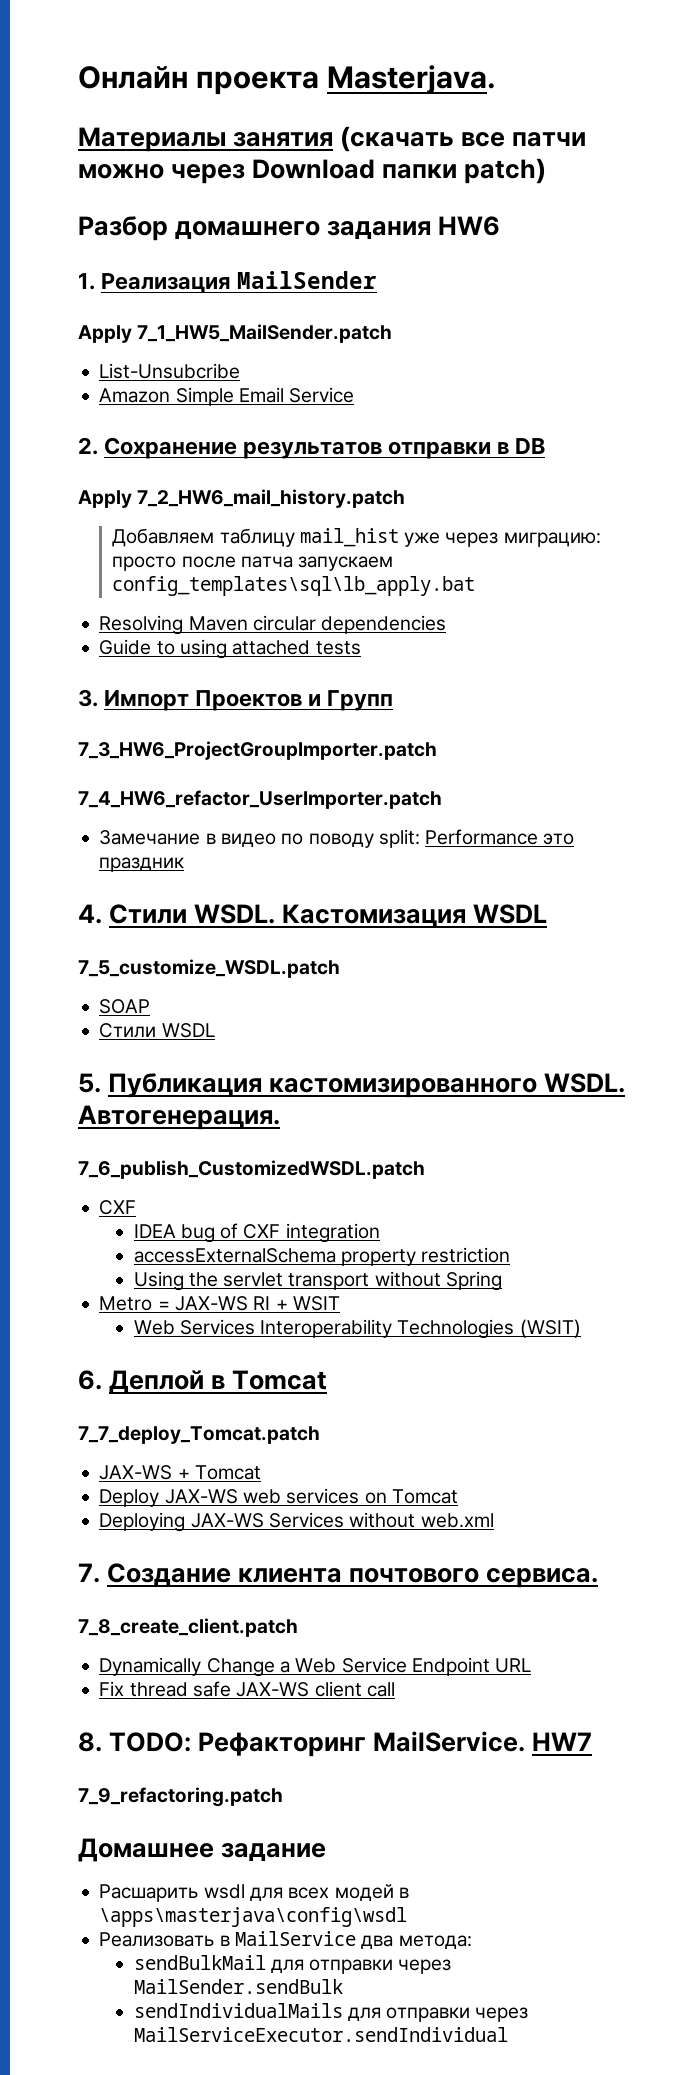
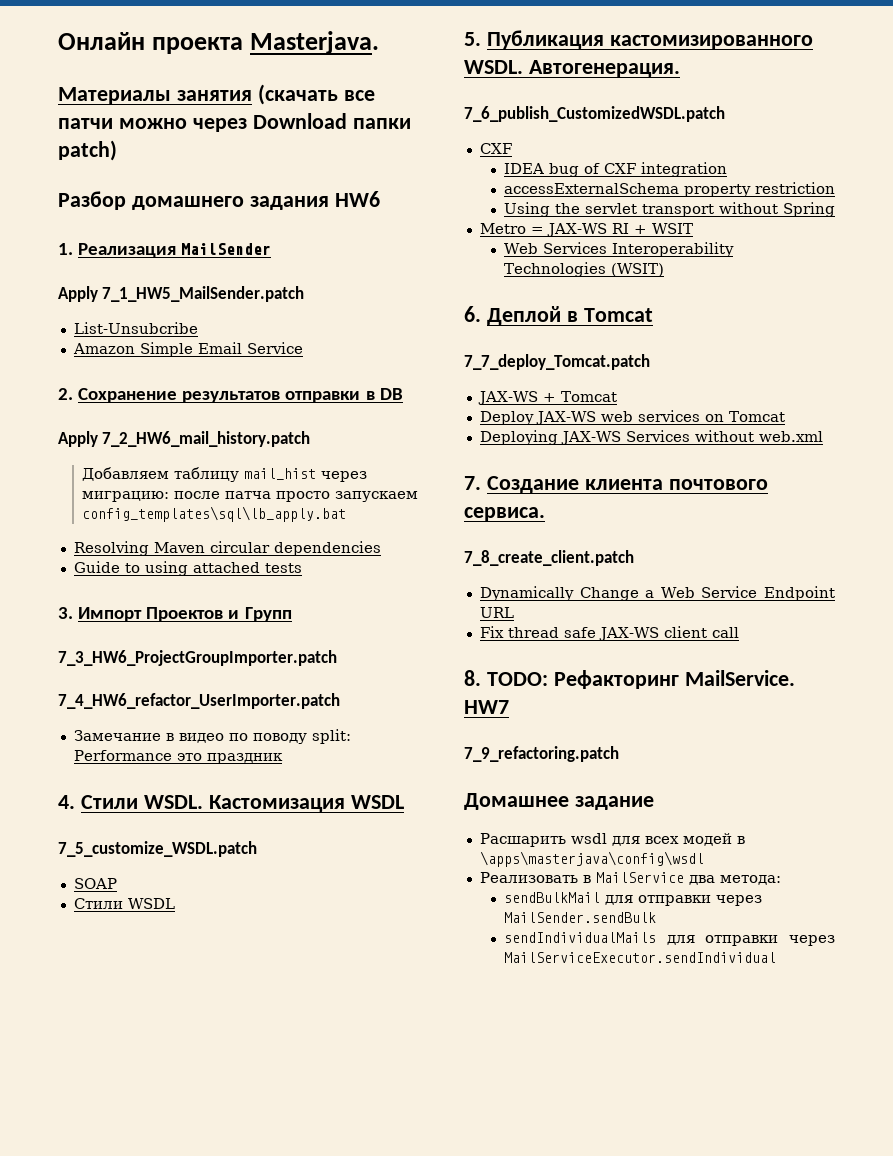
- Добавляем таблицу mail_hist уже через миграцию: просто после патча запускаем config_templates\sql\lb_apply.bat
+ Добавляем таблицу mail_hist через миграцию: после патча просто запускаем config_templates\sql\lb_apply.bat

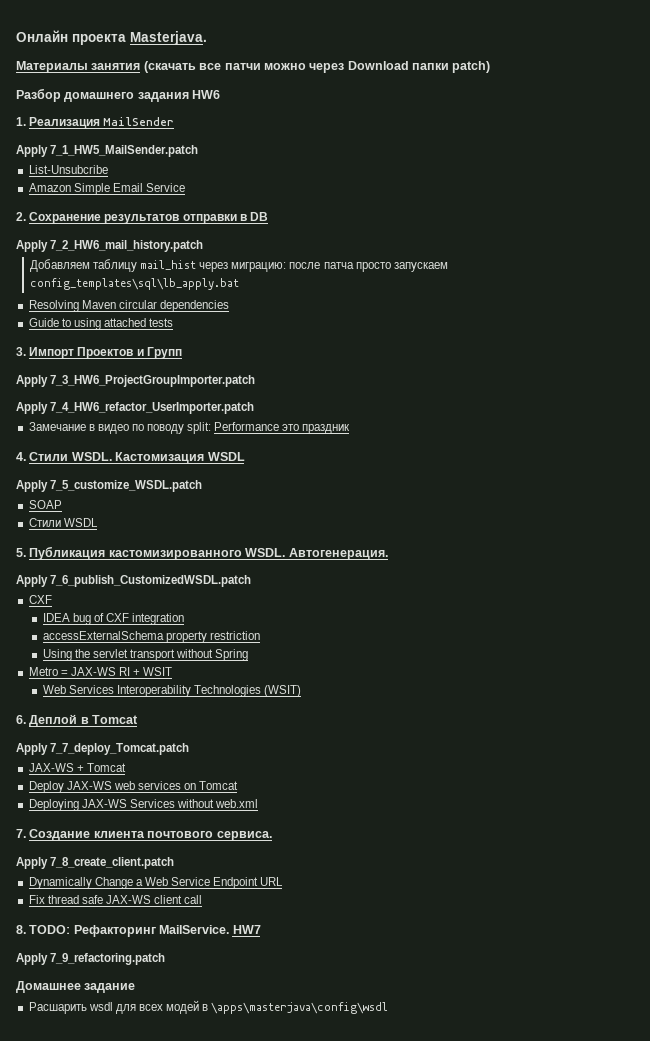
- 7_3_HW6_ProjectGroupImporter.patch
+ Apply 7_3_HW6_ProjectGroupImporter.patch
- 7_4_HW6_refactor_UserImporter.patch
+ Apply 7_4_HW6_refactor_UserImporter.patch
- 7_5_customize_WSDL.patch
+ Apply 7_5_customize_WSDL.patch
- 7_6_publish_CustomizedWSDL.patch
+ Apply 7_6_publish_CustomizedWSDL.patch
- 7_7_deploy_Tomcat.patch
+ Apply 7_7_deploy_Tomcat.patch
- 7_8_create_client.patch
+ Apply 7_8_create_client.patch
- 7_9_refactoring.patch
+ Apply 7_9_refactoring.patch
- Реализовать в MailService два метода:
- sendBulkMail для отправки через MailSender.sendBulk
- sendIndividualMails для отправки через MailServiceExecutor.sendIndividual

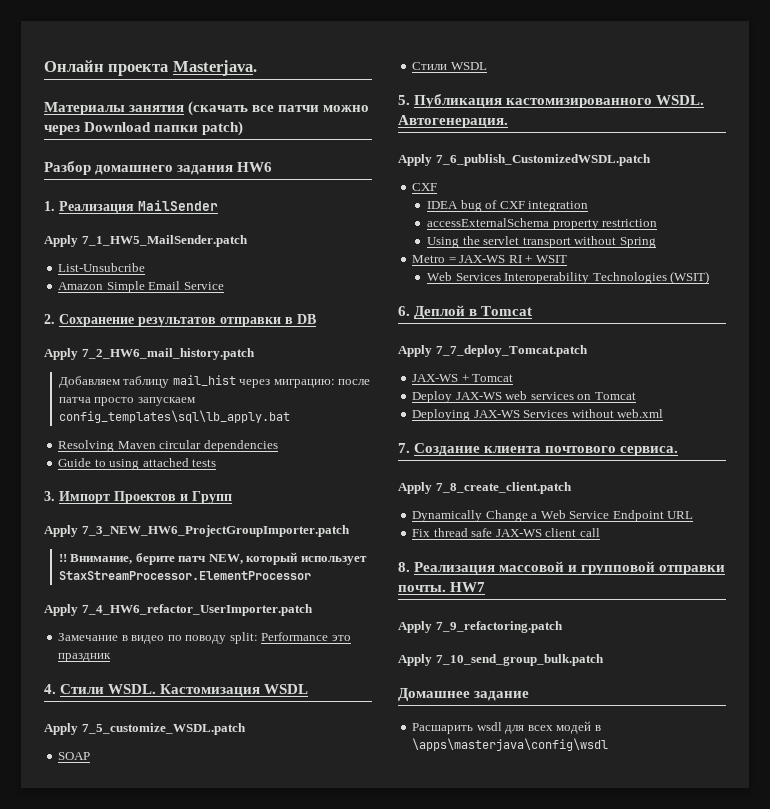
- Apply 7_3_HW6_ProjectGroupImporter.patch
+ Apply 7_3_NEW_HW6_ProjectGroupImporter.patch
+ !! Внимание, берите патч NEW, который использует StaxStreamProcessor.ElementProcessor
- 8. TODO: Рефакторинг MailService.
+ 8. Реализация массовой и групповой отправки почты.
+ Apply 7_10_send_group_bulk.patch

